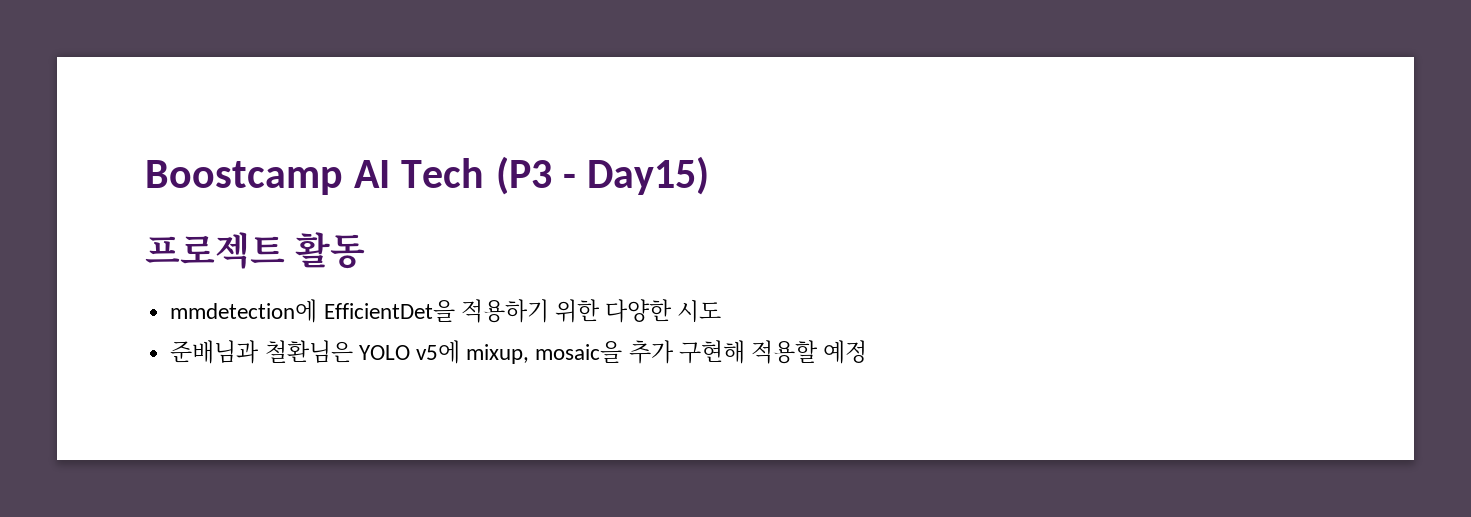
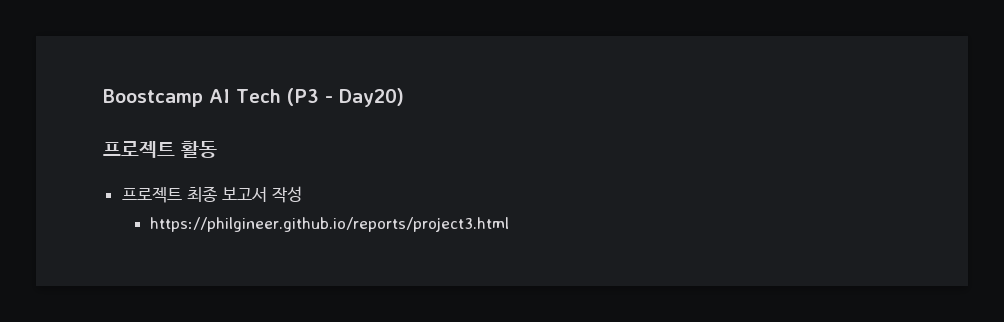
- Boostcamp AI Tech (P3 - Day15)
+ Boostcamp AI Tech (P3 - Day20)
- mmdetection에 EfficientDet을 적용하기 위한 다양한 시도
- 준배님과 철환님은 YOLO v5에 mixup, mosaic을 추가 구현해 적용할 예정
+ 프로젝트 최종 보고서 작성
+ https://philgineer.github.io/reports/project3.html

